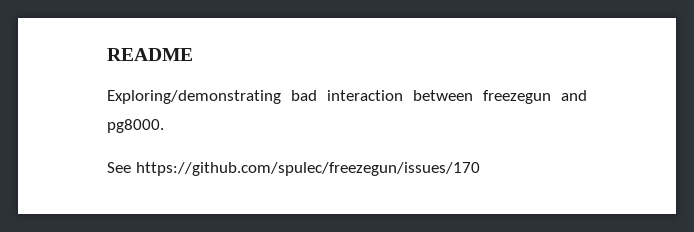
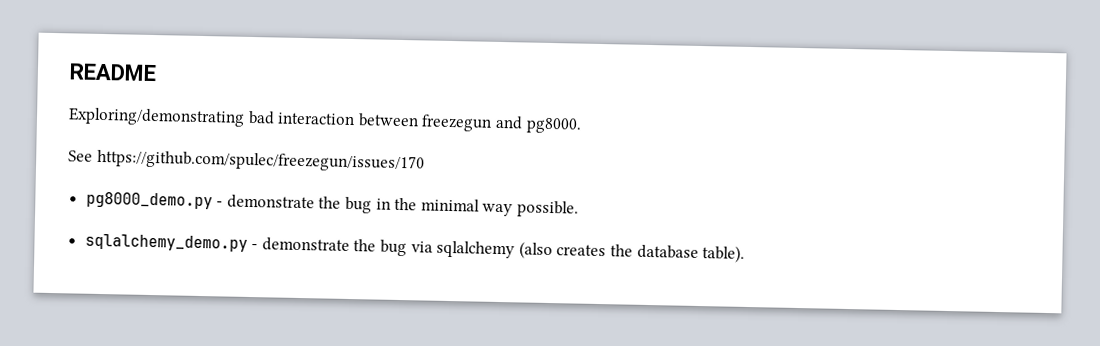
+ pg8000_demo.py - demonstrate the bug in the minimal way possible.
+ sqlalchemy_demo.py - demonstrate the bug via sqlalchemy (also creates the database table).

